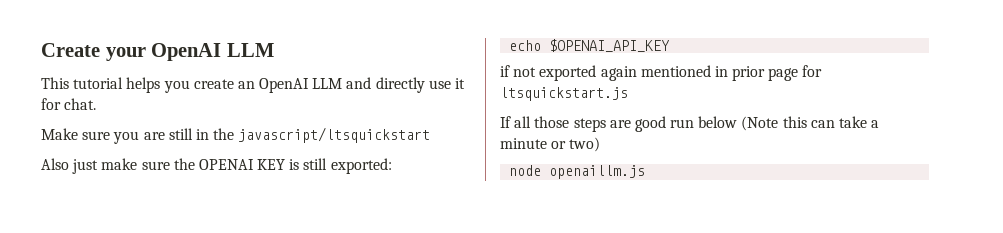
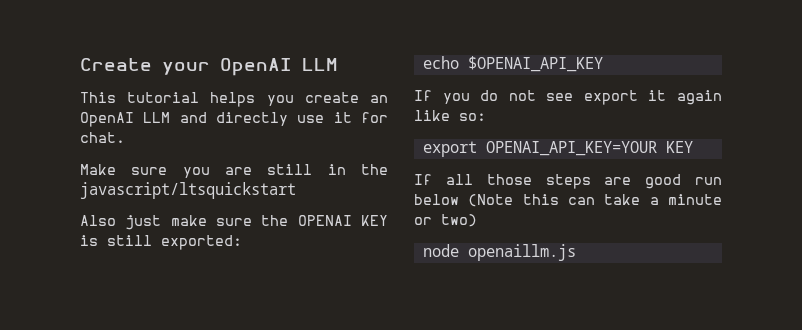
- if not exported again mentioned in prior page for ltsquickstart.js
+ If you do not see export it again like so:
+ export OPENAI_API_KEY=YOUR KEY

